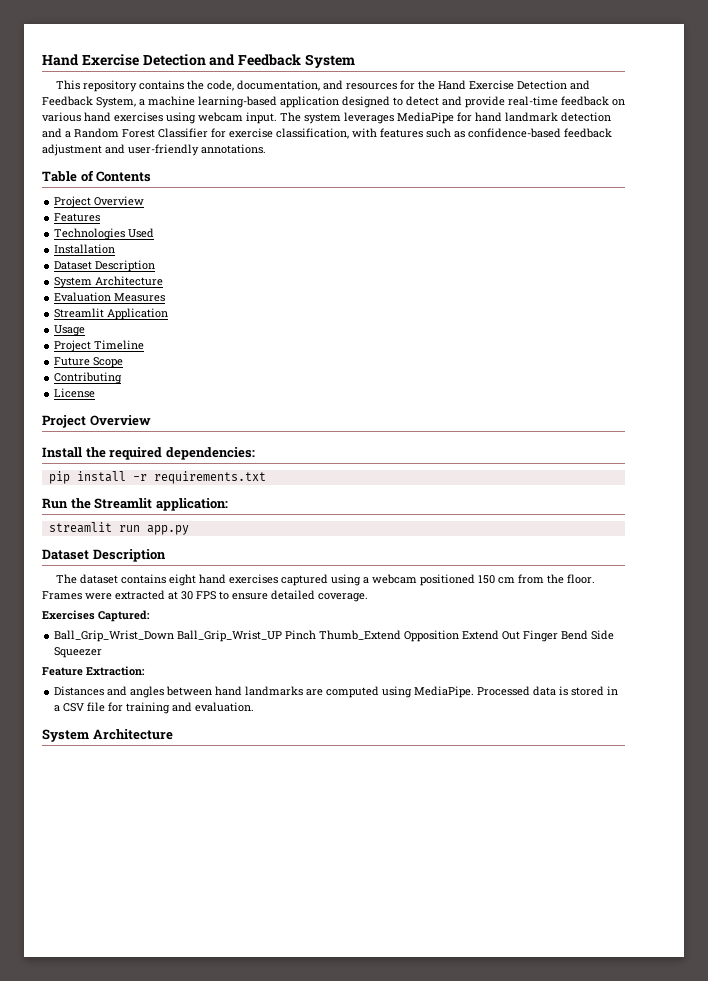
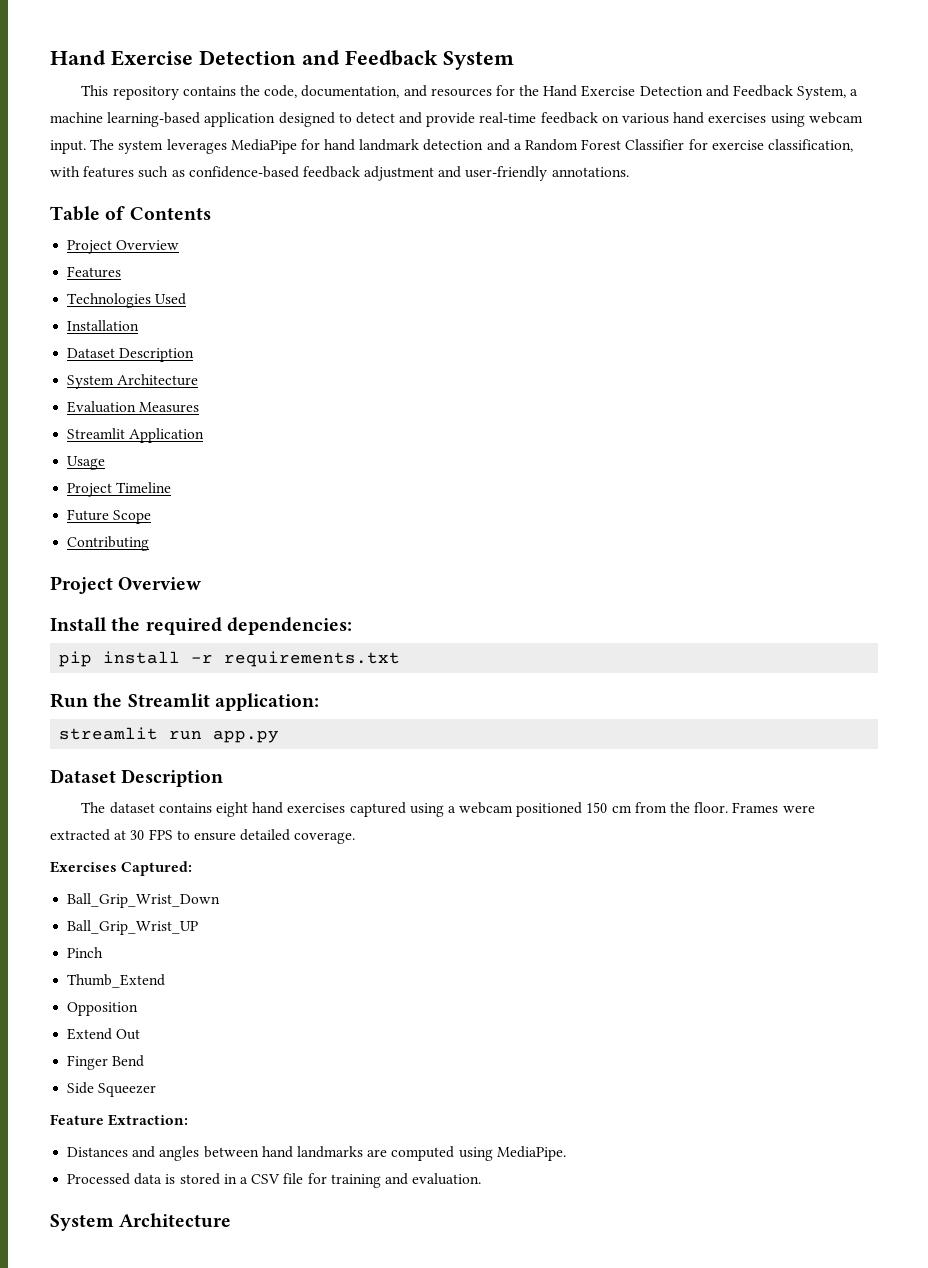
- License
- Ball_Grip_Wrist_Down Ball_Grip_Wrist_UP Pinch Thumb_Extend Opposition Extend Out Finger Bend Side Squeezer
+ Ball_Grip_Wrist_Down
+ Ball_Grip_Wrist_UP
+ Pinch
+ Thumb_Extend
+ Opposition
+ Extend Out
+ Finger Bend
+ Side Squeezer
- Distances and angles between hand landmarks are computed using MediaPipe. Processed data is stored in a CSV file for training and evaluation.
+ Distances and angles between hand landmarks are computed using MediaPipe.
+ Processed data is stored in a CSV file for training and evaluation.

